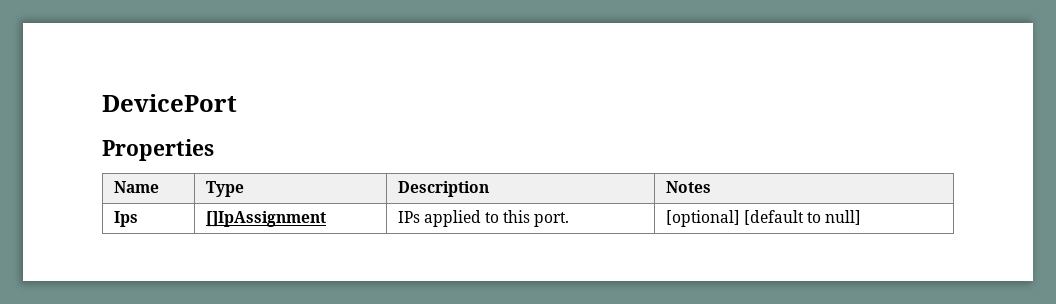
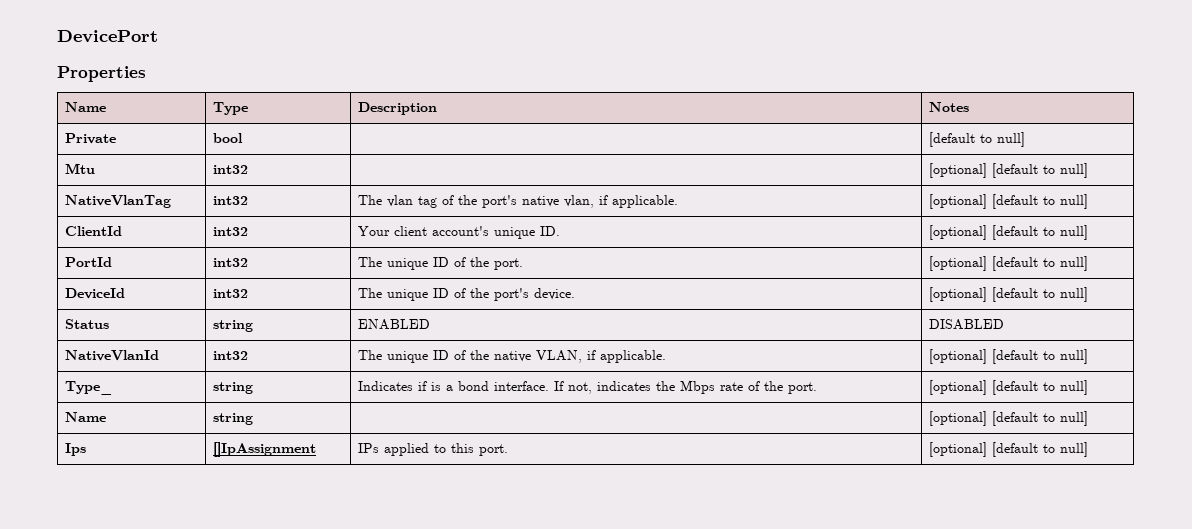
+ Private | bool | | [default to null]
+ Mtu | int32 | | [optional] [default to null]
+ NativeVlanTag | int32 | The vlan tag of the port's native vlan, if applicable. | [optional] [default to null]
+ ClientId | int32 | Your client account's unique ID. | [optional] [default to null]
+ PortId | int32 | The unique ID of the port. | [optional] [default to null]
+ DeviceId | int32 | The unique ID of the port's device. | [optional] [default to null]
+ Status | string | ENABLED | DISABLED
+ NativeVlanId | int32 | The unique ID of the native VLAN, if applicable. | [optional] [default to null]
+ Type_ | string | Indicates if is a bond interface. If not, indicates the Mbps rate of the port. | [optional] [default to null]
+ Name | string | | [optional] [default to null]

